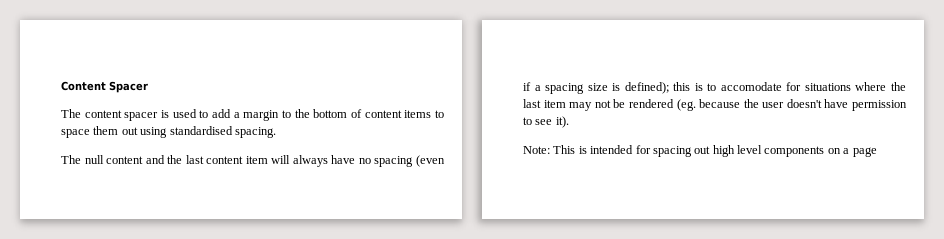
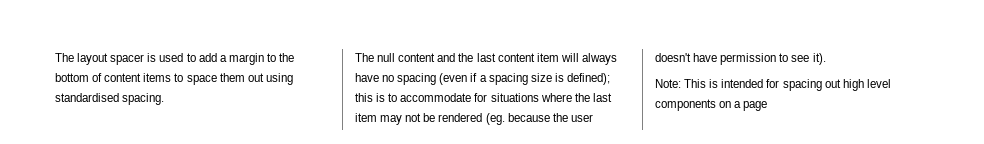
- Content Spacer
- The content spacer is used to add a margin to the bottom of content items to space them out using standardised spacing.
+ The layout spacer is used to add a margin to the bottom of content items to space them out using standardised spacing.
- The null content and the last content item will always have no spacing (even if a spacing size is defined); this is to accomodate for situations where the last item may not be rendered (eg. because the user doesn't have permission to see it).
+ The null content and the last content item will always have no spacing (even if a spacing size is defined); this is to accommodate for situations where the last item may not be rendered (eg. because the user doesn't have permission to see it).

